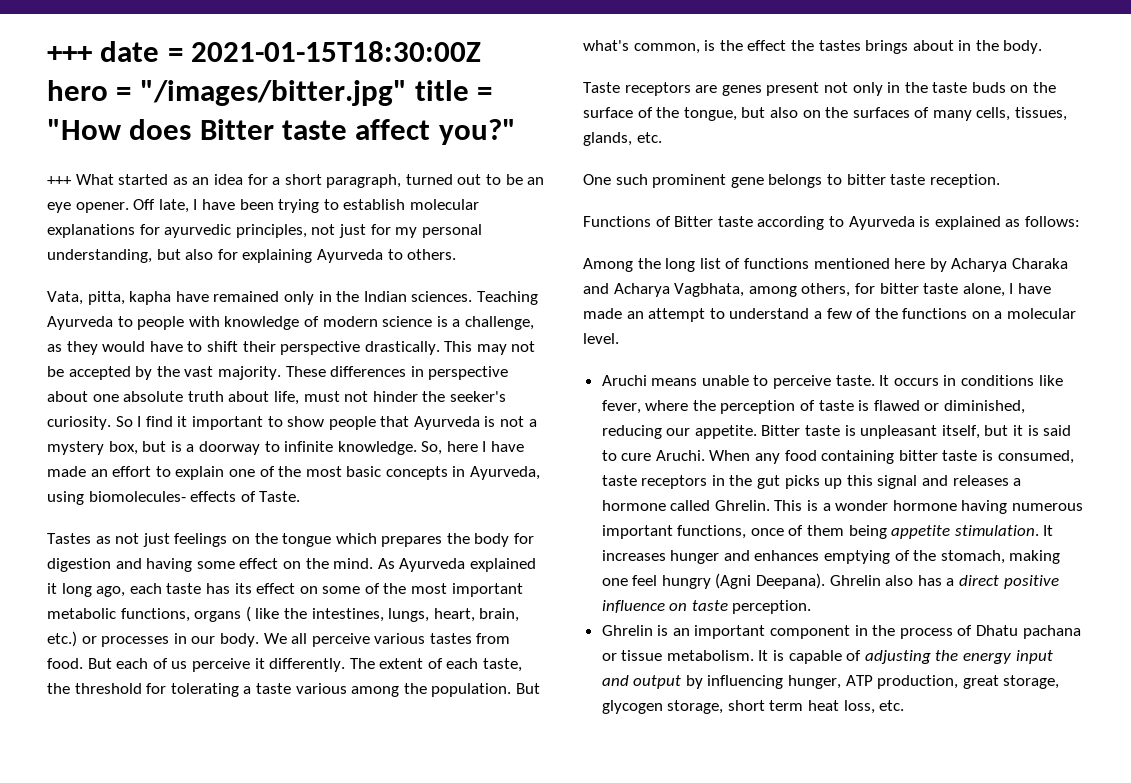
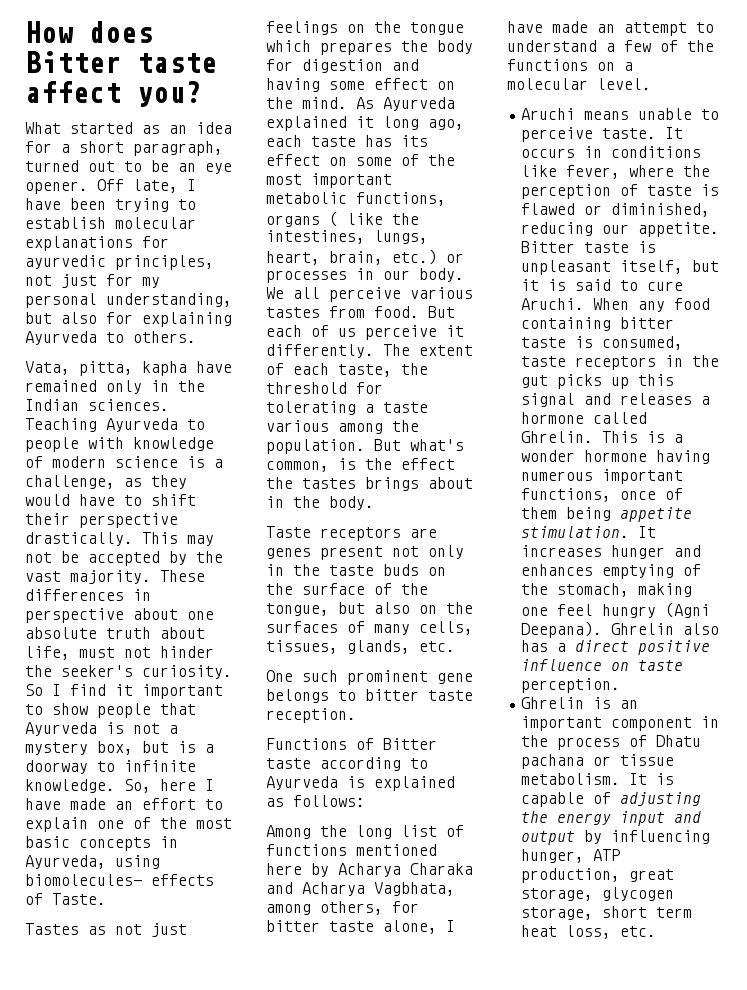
- +++ date = 2021-01-15T18:30:00Z hero = "/images/bitter.jpg" title = "How does Bitter taste affect you?"
- +++ What started as an idea for a short paragraph, turned out to be an eye opener.
+ How does Bitter taste affect you?
+ What started as an idea for a short paragraph, turned out to be an eye opener.

